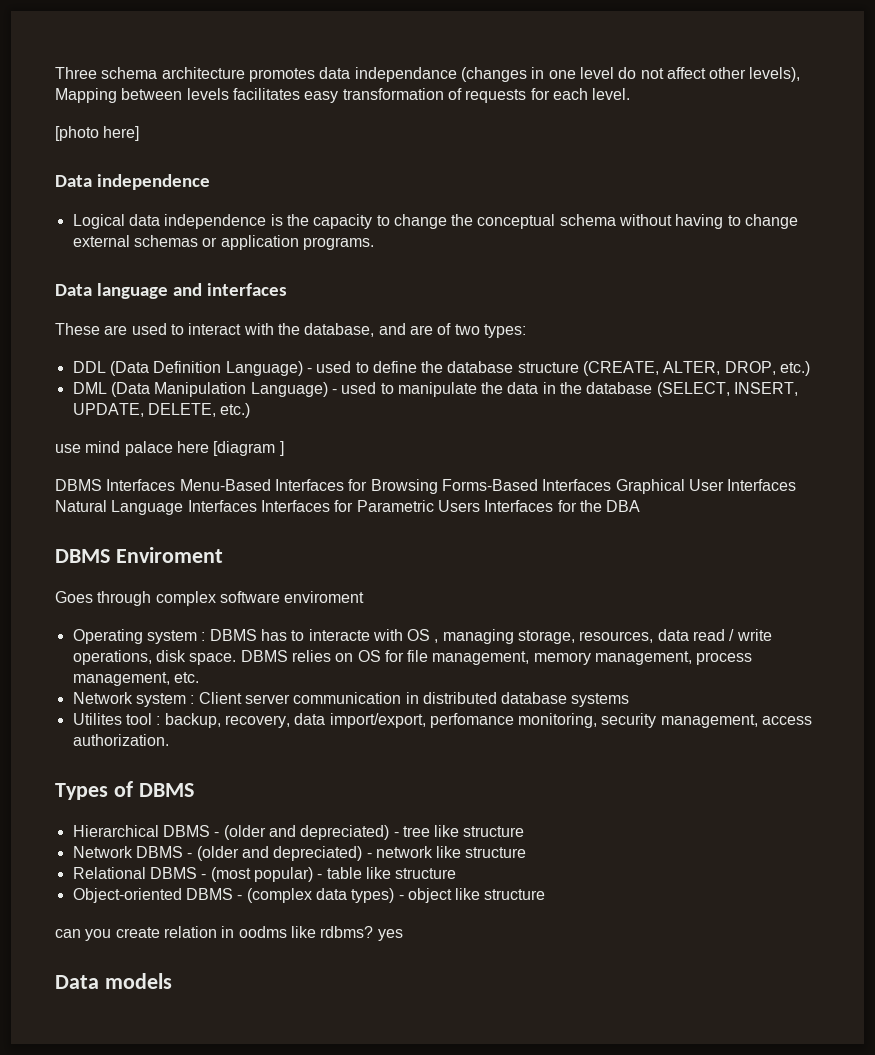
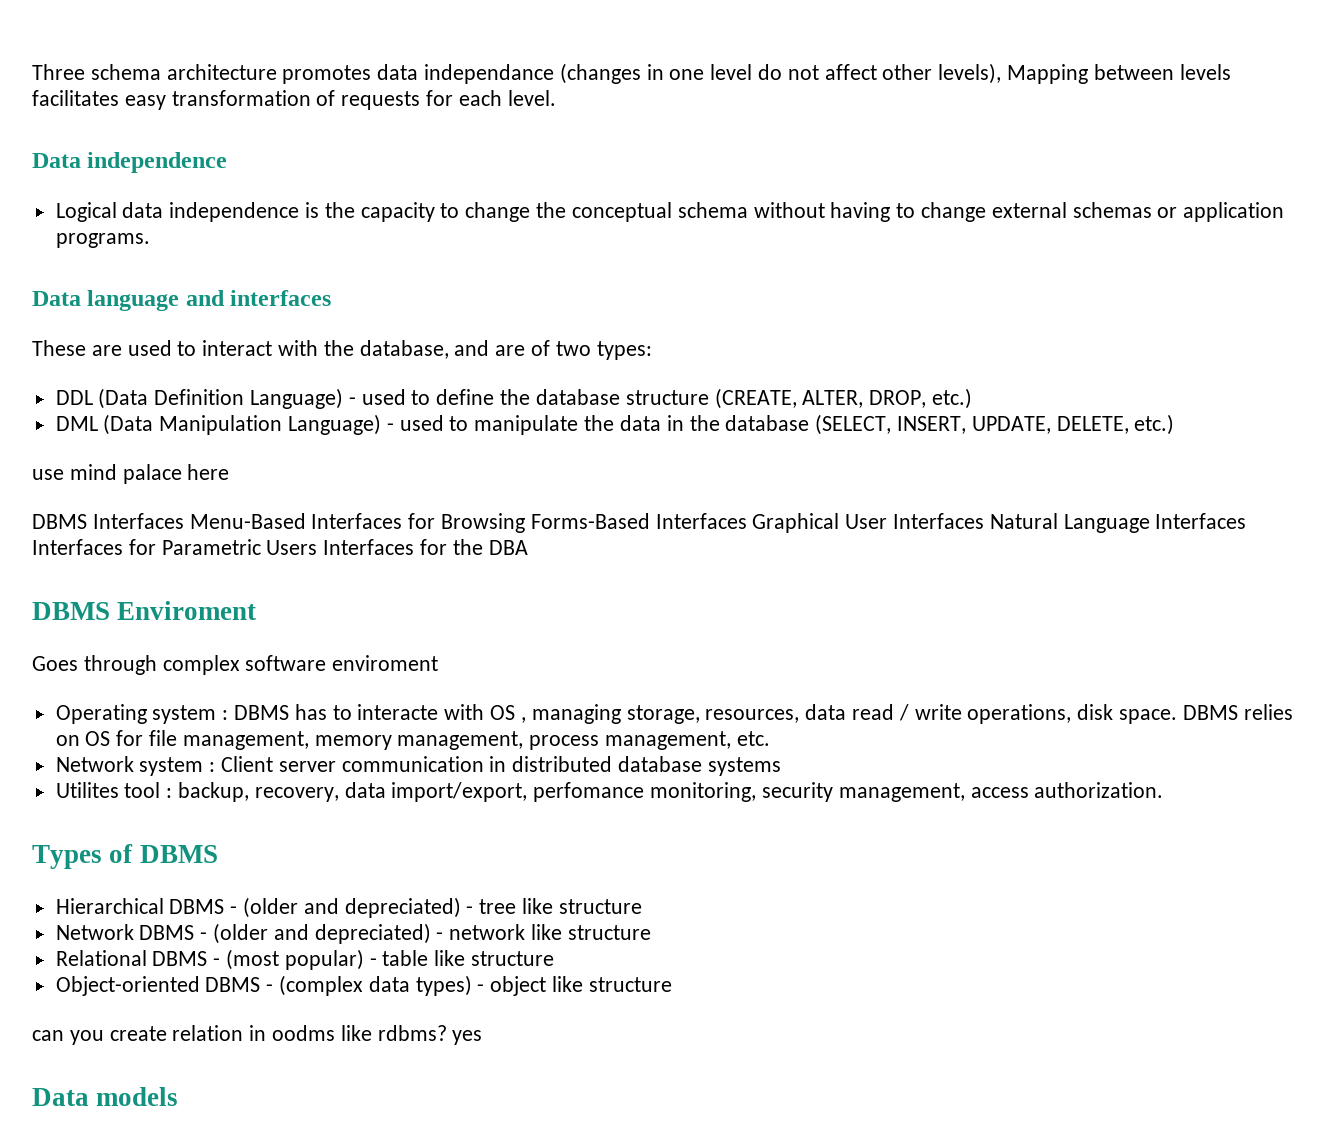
- [photo here]
- use mind palace here [diagram ]
+ use mind palace here

